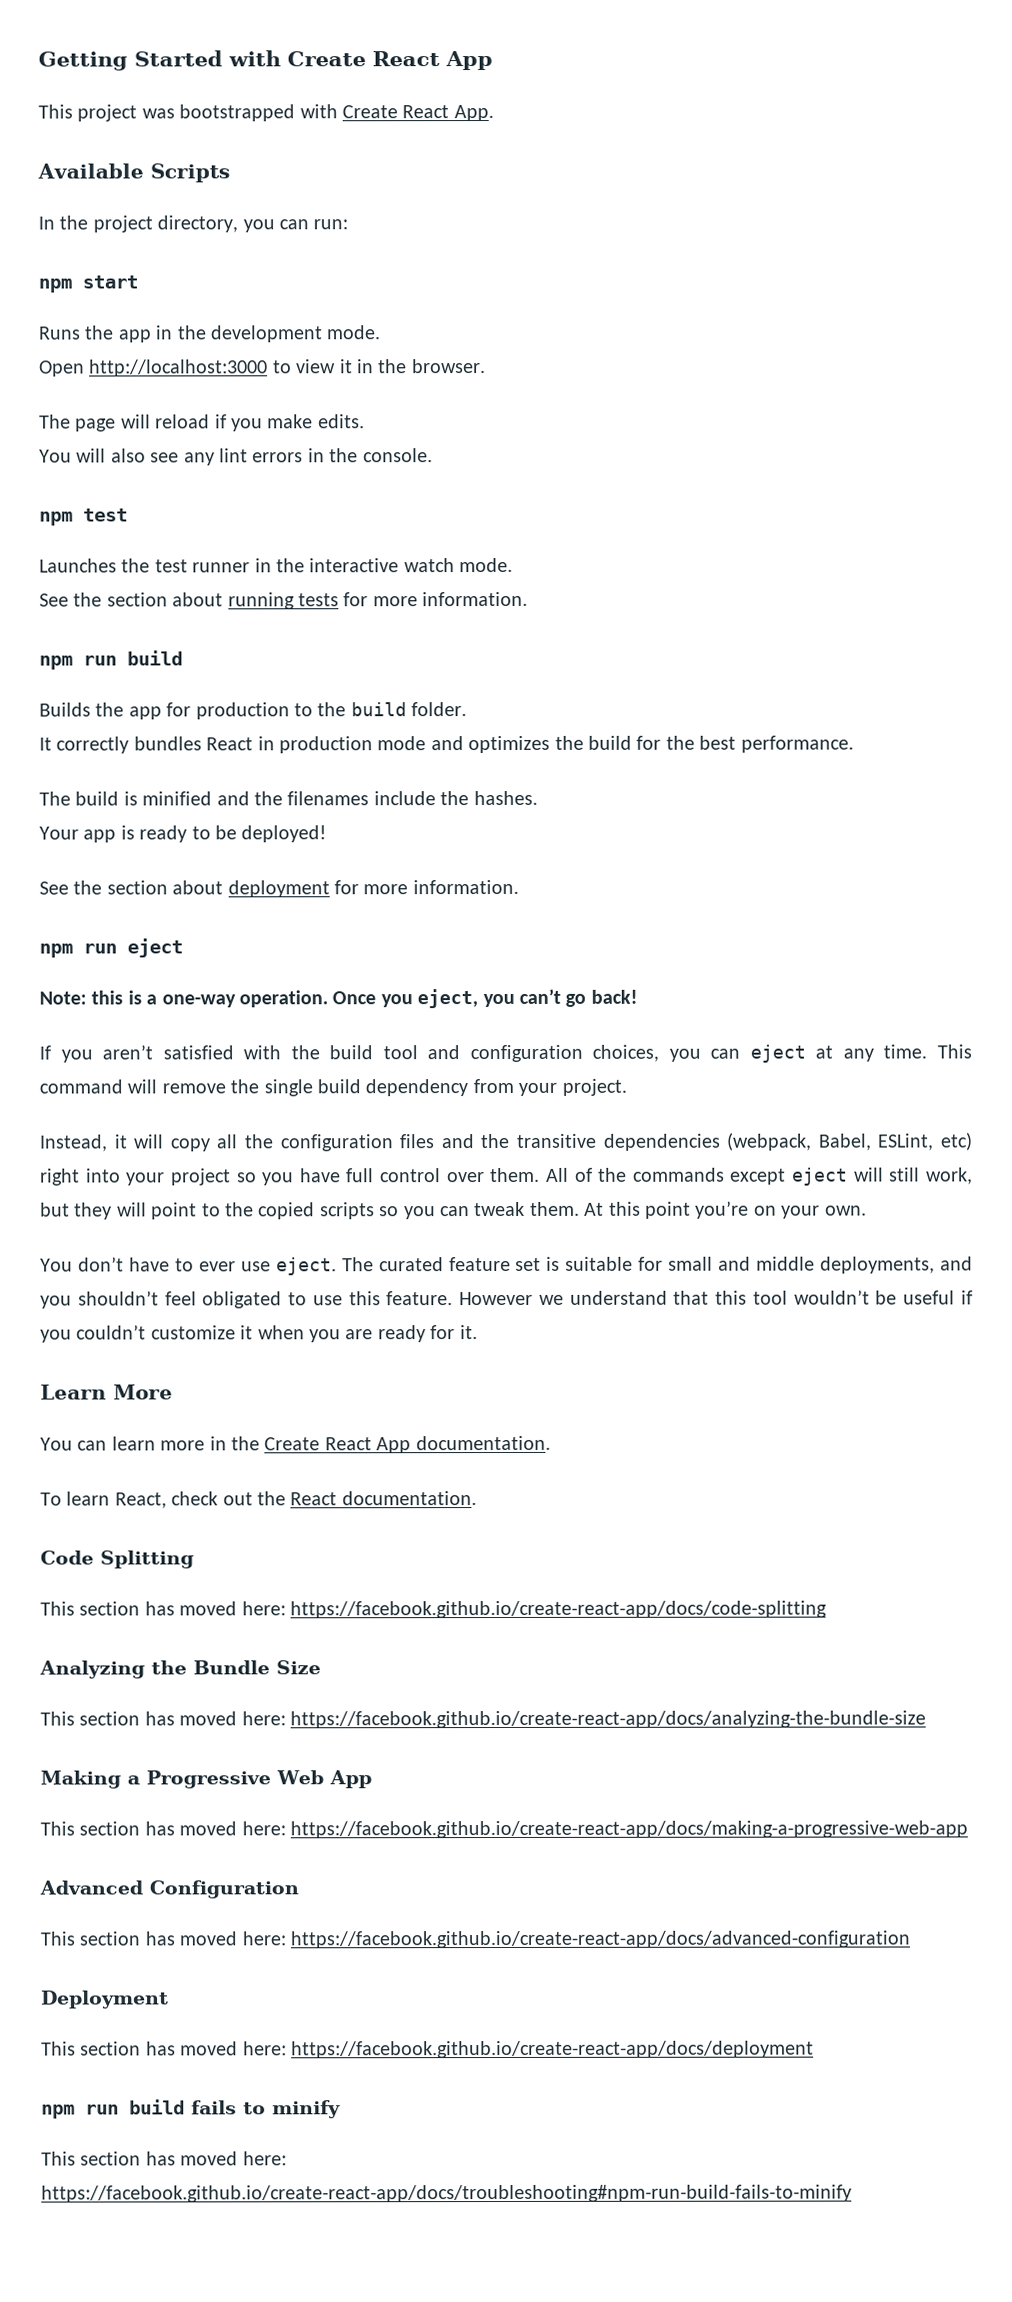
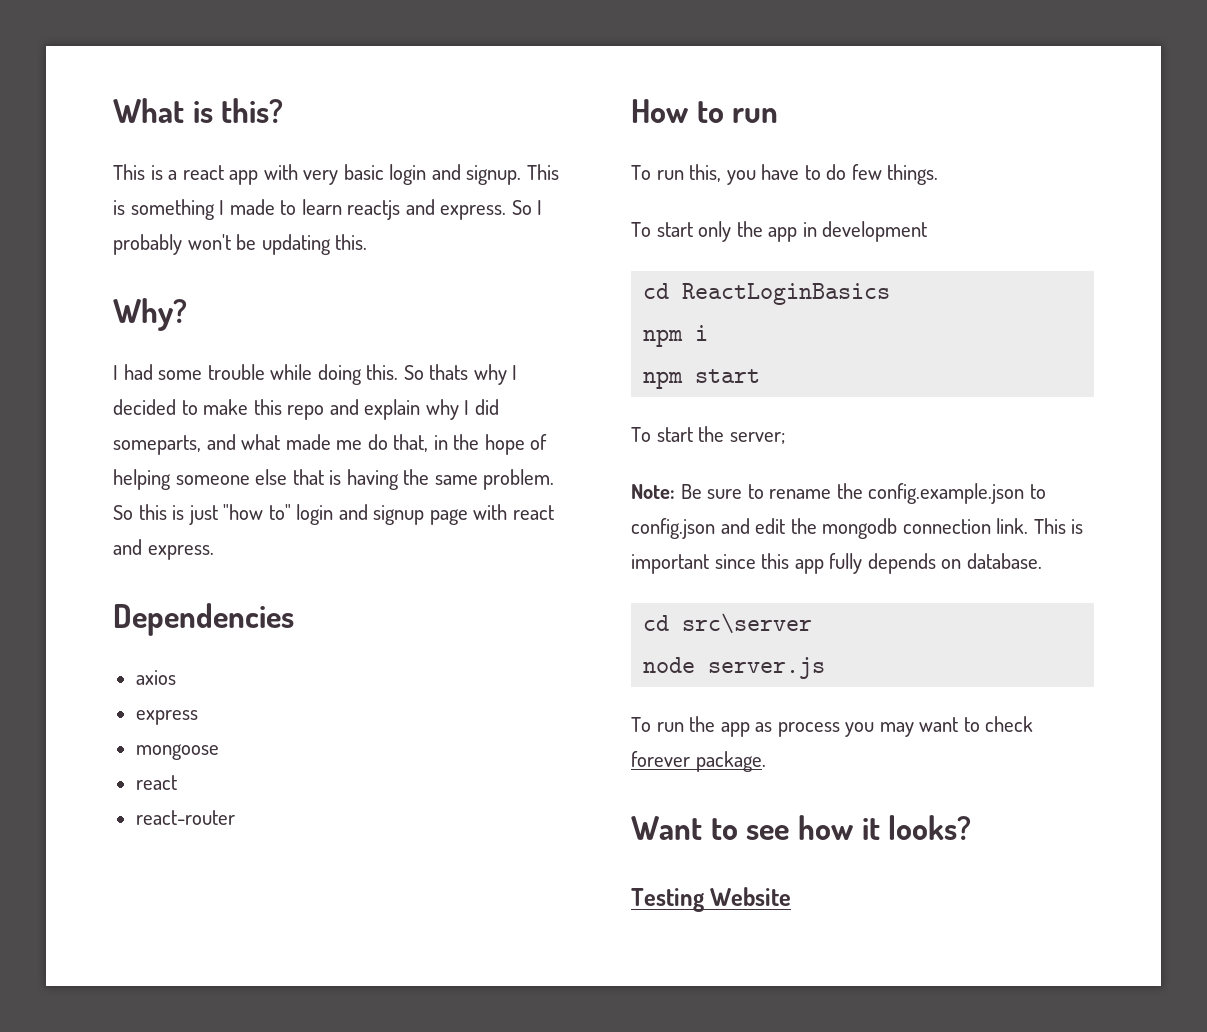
- Getting Started with Create React App
- This project was bootstrapped with Create React App.
- Available Scripts
- In the project directory, you can run:
+ What is this?
+ This is a react app with very basic login and signup. This is something I made to learn reactjs and express. So I probably won't be updating this.
+ Why?
+ I had some trouble while doing this. So thats why I decided to make this repo and explain why I did someparts, and what made me do that, in the hope of helping someone else that is having the same problem. So this is just "how to" login and signup page with react and express.
+ Dependencies
+ axios
+ express
+ mongoose
+ react
+ react-router
+ How to run
+ To run this, you have to do few things.
+ To start only the app in development
+ cd ReactLoginBasics
+ npm i
  npm start
- Runs the app in the development mode.
- Open http://localhost:3000 to view it in the browser.
- The page will reload if you make edits.
- You will also see any lint errors in the console.
- npm test
- Launches the test runner in the interactive watch mode.
- See the section about running tests for more information.
- npm run build
- Builds the app for production to the build folder.
- It correctly bundles React in production mode and optimizes the build for the best performance.
- The build is minified and the filenames include the hashes.
- Your app is ready to be deployed!
- See the section about deployment for more information.
- npm run eject
- Note: this is a one-way operation. Once you eject, you can’t go back!
- If you aren’t satisfied with the build tool and configuration choices, you can eject at any time. This command will remove the single build dependency from your project.
- Instead, it will copy all the configuration files and the transitive dependencies (webpack, Babel, ESLint, etc) right into your project so you have full control over them. All of the commands except eject will still work, but they will point to the copied scripts so you can tweak them. At this point you’re on your own.
- You don’t have to ever use eject. The curated feature set is suitable for small and middle deployments, and you shouldn’t feel obligated to use this feature. However we understand that this tool wouldn’t be useful if you couldn’t customize it when you are ready for it.
- Learn More
- You can learn more in the Create React App documentation.
- To learn React, check out the React documentation.
- Code Splitting
- This section has moved here: https://facebook.github.io/create-react-app/docs/code-splitting
- Analyzing the Bundle Size
- This section has moved here: https://facebook.github.io/create-react-app/docs/analyzing-the-bundle-size
- Making a Progressive Web App
- This section has moved here: https://facebook.github.io/create-react-app/docs/making-a-progressive-web-app
- Advanced Configuration
- This section has moved here: https://facebook.github.io/create-react-app/docs/advanced-configuration
- Deployment
- This section has moved here: https://facebook.github.io/create-react-app/docs/deployment
- npm run build fails to minify
- This section has moved here: https://facebook.github.io/create-react-app/docs/troubleshooting#npm-run-build-fails-to-minify
+ To start the server;
+ Note: Be sure to rename the config.example.json to config.json and edit the mongodb connection link. This is important since this app fully depends on database.
+ cd src\server
+ node server.js
+ To run the app as process you may want to check forever package.
+ Want to see how it looks?
+ Testing Website

